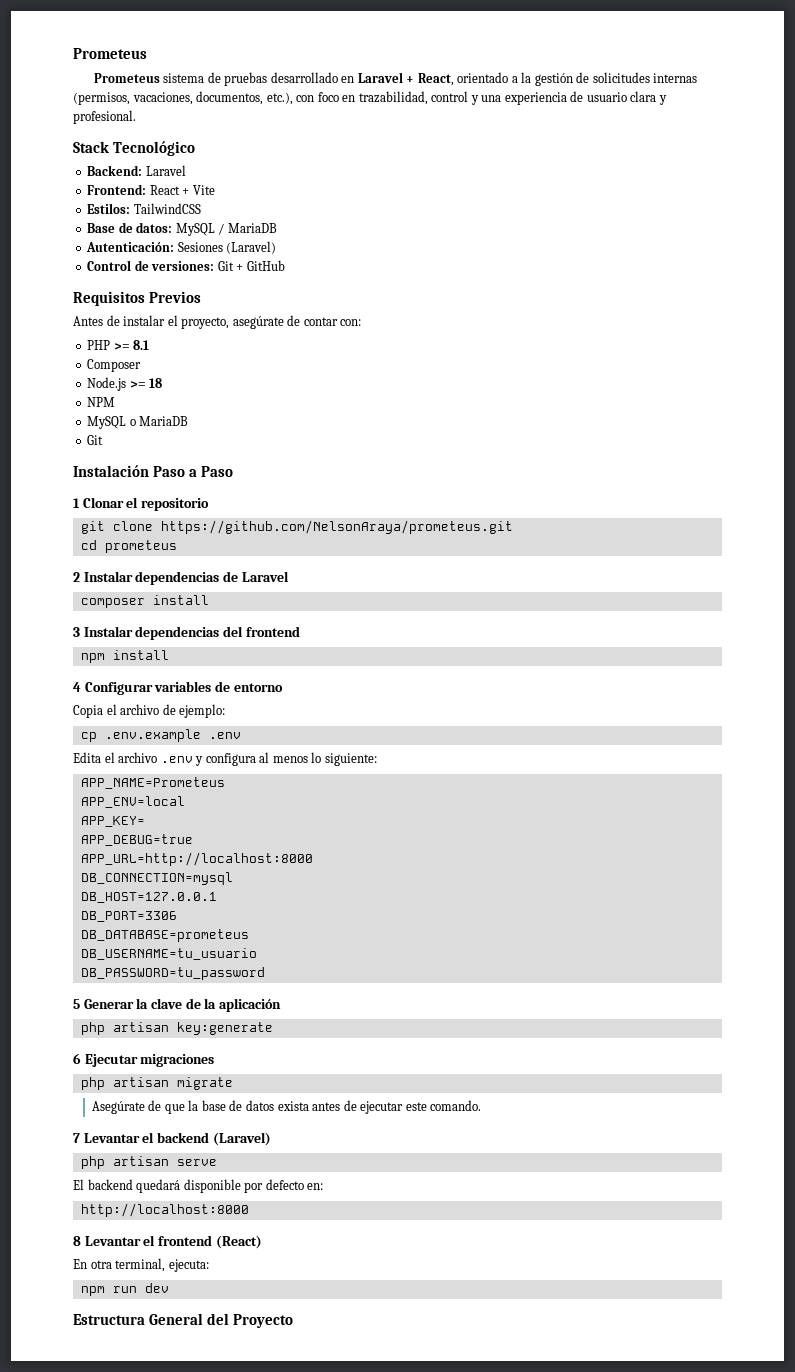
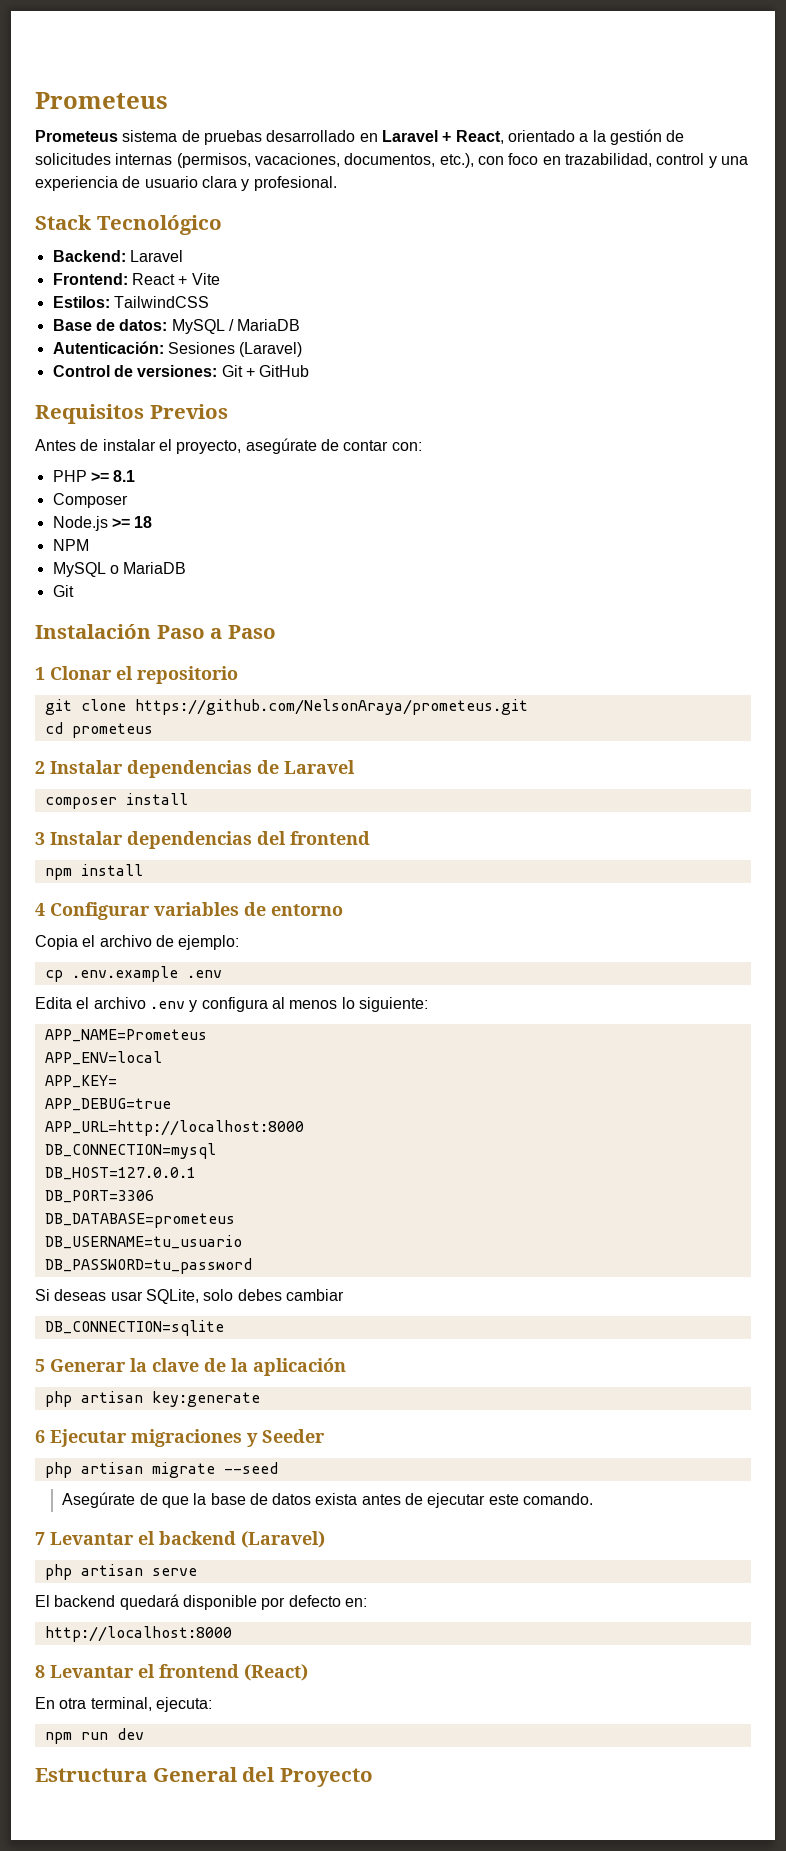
+ Si deseas usar SQLite, solo debes cambiar
+ DB_CONNECTION=sqlite
- 6 Ejecutar migraciones
+ 6 Ejecutar migraciones y Seeder
- php artisan migrate
+ php artisan migrate --seed

